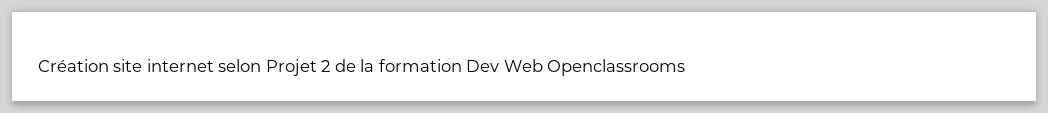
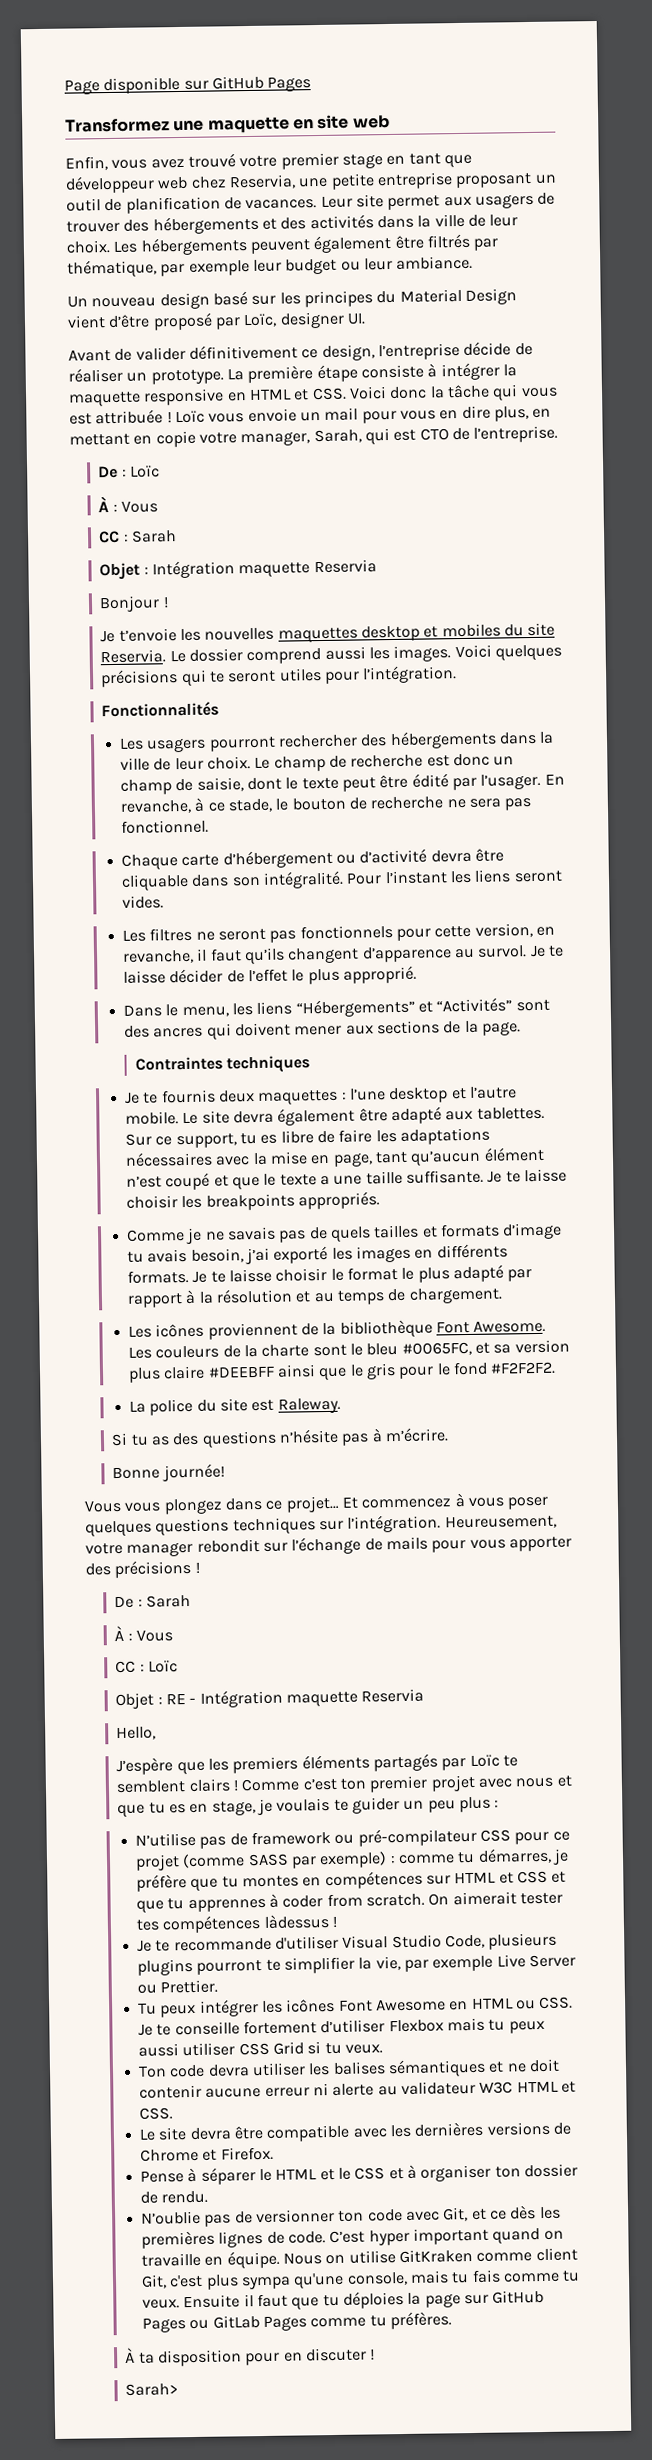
- Création site internet selon Projet 2 de la formation Dev Web Openclassrooms
+ Page disponible sur GitHub Pages
+ Transformez une maquette en site web
+ Enfin, vous avez trouvé votre premier stage en tant que développeur web chez Reservia, une petite entreprise proposant un outil de planification de vacances. Leur site permet aux usagers de trouver des hébergements et des activités dans la ville de leur choix. Les hébergements peuvent également être filtrés par thématique, par exemple leur budget ou leur ambiance.
+ Un nouveau design basé sur les principes du Material Design vient d’être proposé par Loïc, designer UI.
+ Avant de valider définitivement ce design, l’entreprise décide de réaliser un prototype. La première étape consiste à intégrer la maquette responsive en HTML et CSS. Voici donc la tâche qui vous est attribuée ! Loïc vous envoie un mail pour vous en dire plus, en mettant en copie votre manager, Sarah, qui est CTO de l’entreprise.
+ De : Loïc
+ À : Vous
+ CC : Sarah
+ Objet : Intégration maquette Reservia
+ Bonjour !
+ Je t’envoie les nouvelles maquettes desktop et mobiles du site Reservia. Le dossier comprend aussi les images. Voici quelques précisions qui te seront utiles pour l’intégration.
+ Fonctionnalités
+ Les usagers pourront rechercher des hébergements dans la ville de leur choix. Le champ de recherche est donc un champ de saisie, dont le texte peut être édité par l’usager. En revanche, à ce stade, le bouton de recherche ne sera pas fonctionnel.
+ Chaque carte d’hébergement ou d’activité devra être cliquable dans son intégralité. Pour l’instant les liens seront vides.
+ Les filtres ne seront pas fonctionnels pour cette version, en revanche, il faut qu’ils changent d’apparence au survol. Je te laisse décider de l’effet le plus approprié.
+ Dans le menu, les liens “Hébergements” et “Activités” sont des ancres qui doivent mener aux sections de la page.
+ Contraintes techniques
+ Je te fournis deux maquettes : l’une desktop et l’autre mobile. Le site devra également être adapté aux tablettes. Sur ce support, tu es libre de faire les adaptations nécessaires avec la mise en page, tant qu’aucun élément n’est coupé et que le texte a une taille suffisante. Je te laisse choisir les breakpoints appropriés.
+ Comme je ne savais pas de quels tailles et formats d’image tu avais besoin, j’ai exporté les images en différents formats. Je te laisse choisir le format le plus adapté par rapport à la résolution et au temps de chargement.
+ Les icônes proviennent de la bibliothèque Font Awesome. Les couleurs de la charte sont le bleu #0065FC, et sa version plus claire #DEEBFF ainsi que le gris pour le fond #F2F2F2.
+ La police du site est Raleway.
+ Si tu as des questions n’hésite pas à m’écrire.
+ Bonne journée!
+ Vous vous plongez dans ce projet… Et commencez à vous poser quelques questions techniques sur l’intégration. Heureusement, votre manager rebondit sur l’échange de mails pour vous apporter des précisions !
+ De : Sarah
+ À : Vous
+ CC : Loïc
+ Objet : RE - Intégration maquette Reservia
+ Hello,
+ J’espère que les premiers éléments partagés par Loïc te semblent clairs ! Comme c’est ton premier projet avec nous et que tu es en stage, je voulais te guider un peu plus :
+ N’utilise pas de framework ou pré-compilateur CSS pour ce projet (comme SASS par exemple) : comme tu démarres, je préfère que tu montes en compétences sur HTML et CSS et que tu apprennes à coder from scratch. On aimerait tester tes compétences làdessus !
+ Je te recommande d'utiliser Visual Studio Code, plusieurs plugins pourront te simplifier la vie, par exemple Live Server ou Prettier.
+ Tu peux intégrer les icônes Font Awesome en HTML ou CSS. Je te conseille fortement d’utiliser Flexbox mais tu peux aussi utiliser CSS Grid si tu veux.
+ Ton code devra utiliser les balises sémantiques et ne doit contenir aucune erreur ni alerte au validateur W3C HTML et CSS.
+ Le site devra être compatible avec les dernières versions de Chrome et Firefox.
+ Pense à séparer le HTML et le CSS et à organiser ton dossier de rendu.
+ N’oublie pas de versionner ton code avec Git, et ce dès les premières lignes de code. C’est hyper important quand on travaille en équipe. Nous on utilise GitKraken comme client Git, c'est plus sympa qu'une console, mais tu fais comme tu veux. Ensuite il faut que tu déploies la page sur GitHub Pages ou GitLab Pages comme tu préfères.
+ À ta disposition pour en discuter !
+ Sarah>

